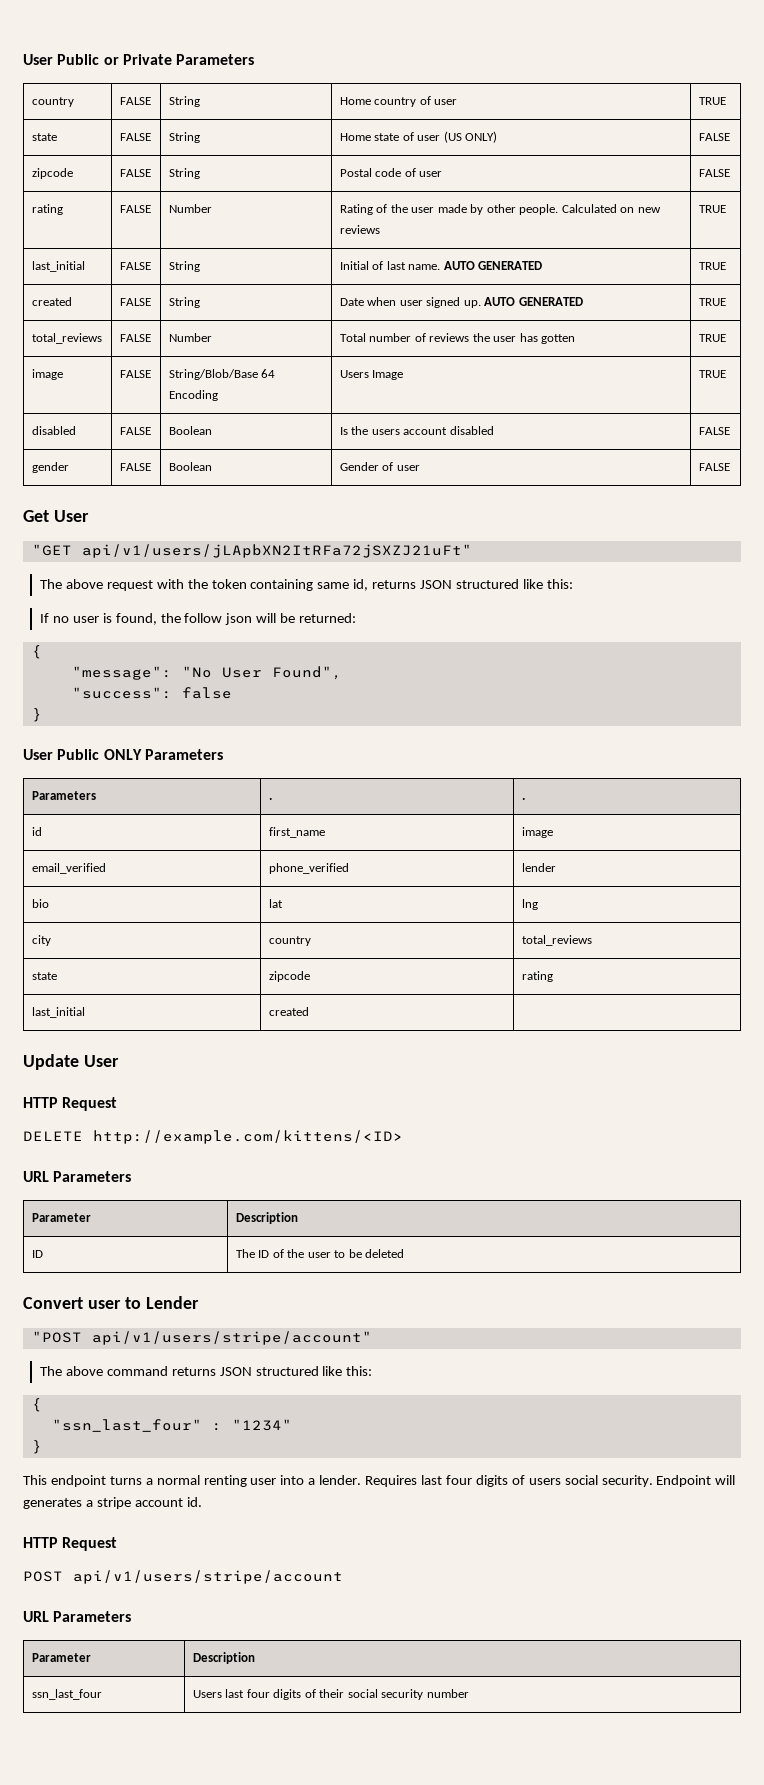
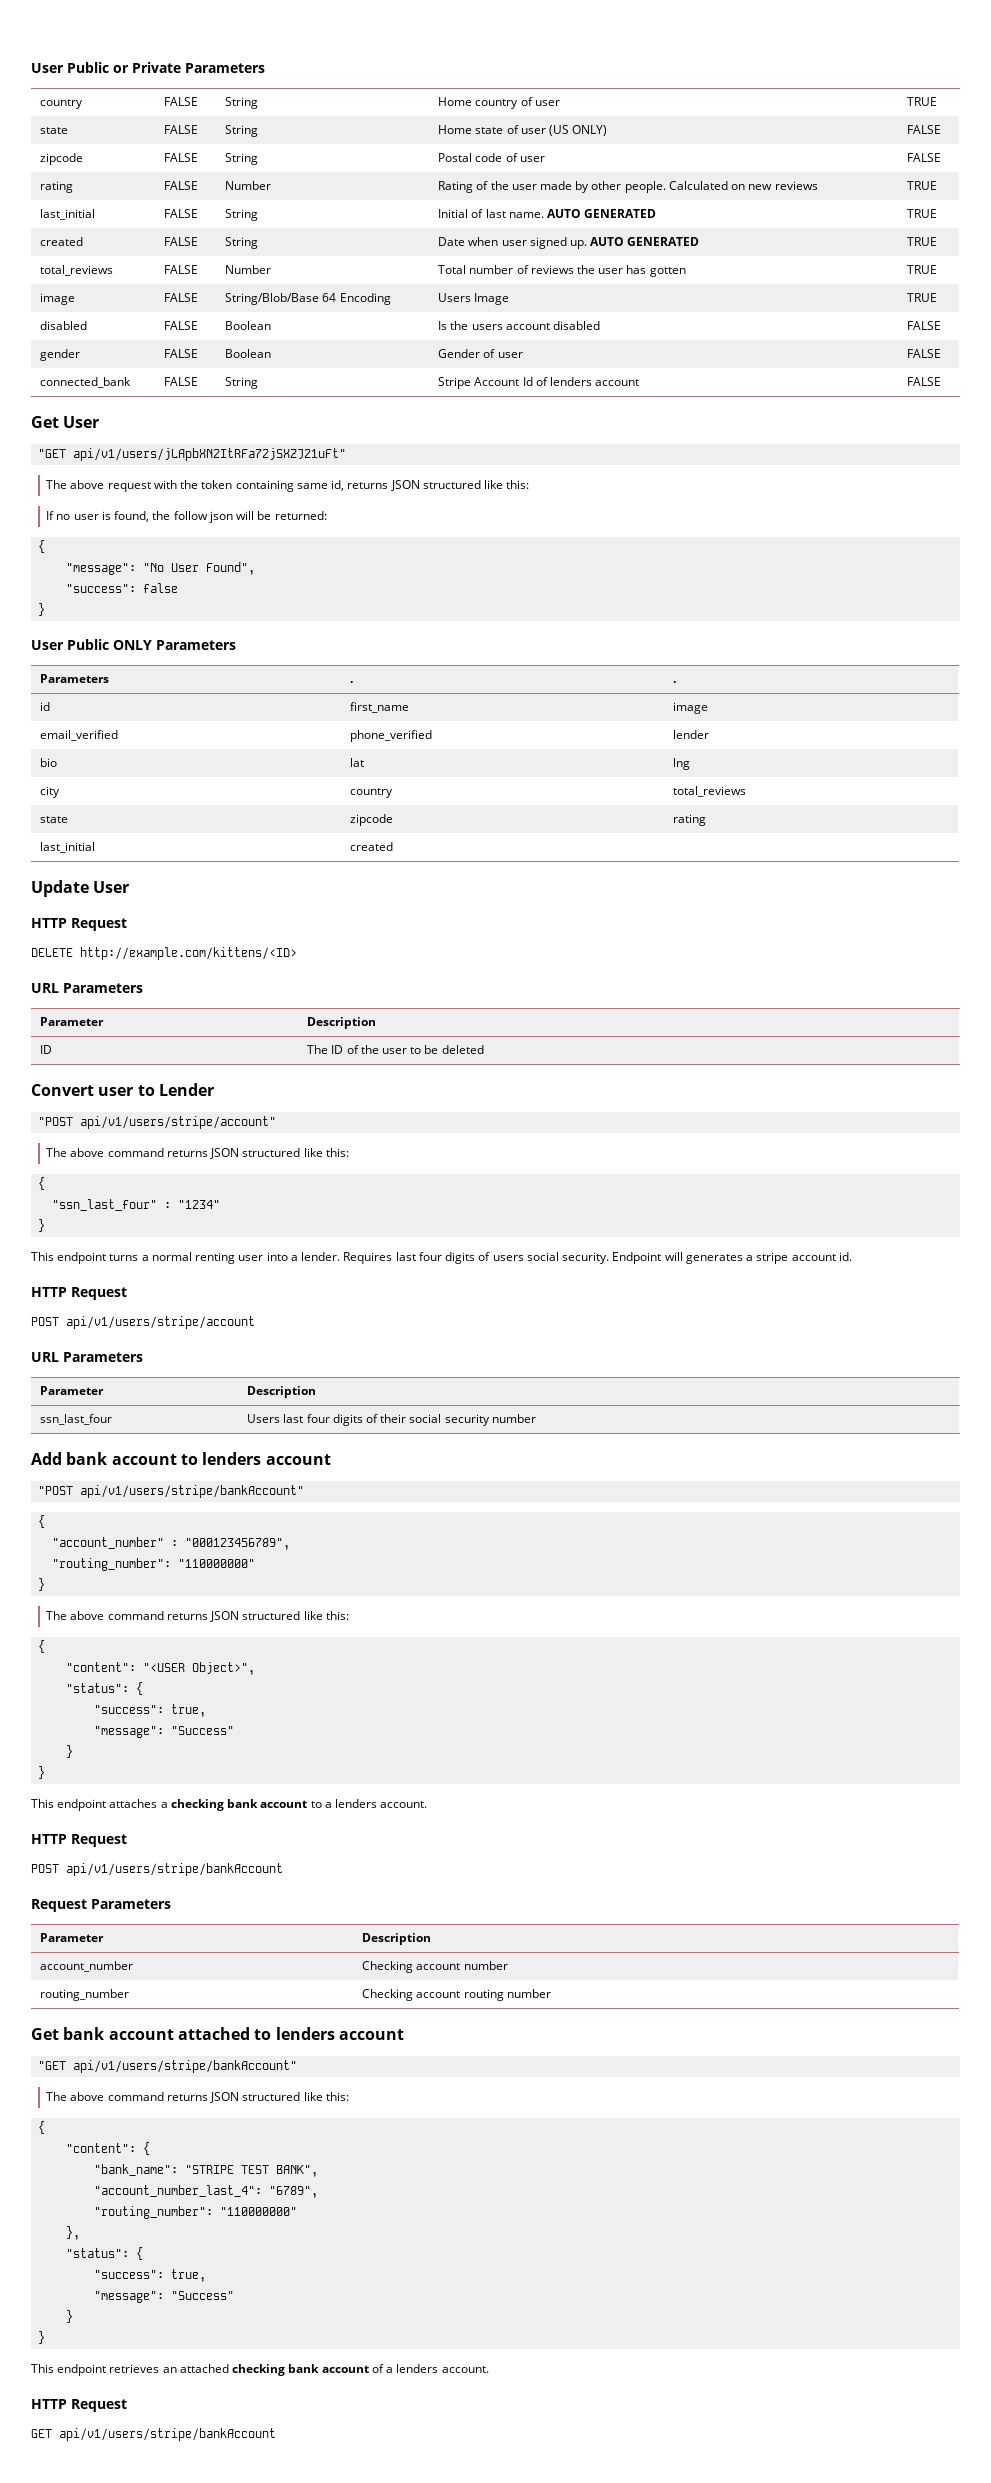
+ connected_bank | FALSE | String | Stripe Account Id of lenders account | FALSE
+ Add bank account to lenders account
+ "POST api/v1/users/stripe/bankAccount"
+ {
+ "account_number" : "000123456789",
+ "routing_number": "110000000"
+ }
+ The above command returns JSON structured like this:
+ {
+ "content": "<USER Object>",
+ "status": {
+ "success": true,
+ "message": "Success"
+ }
+ }
+ This endpoint attaches a checking bank account to a lenders account.
+ HTTP Request
+ POST api/v1/users/stripe/bankAccount
+ Request Parameters
+ Parameter | Description
+ account_number | Checking account number
+ routing_number | Checking account routing number
+ Get bank account attached to lenders account
+ "GET api/v1/users/stripe/bankAccount"
+ The above command returns JSON structured like this:
+ {
+ "content": {
+ "bank_name": "STRIPE TEST BANK",
+ "account_number_last_4": "6789",
+ "routing_number": "110000000"
+ },
+ "status": {
+ "success": true,
+ "message": "Success"
+ }
+ }
+ This endpoint retrieves an attached checking bank account of a lenders account.
+ HTTP Request
+ GET api/v1/users/stripe/bankAccount

